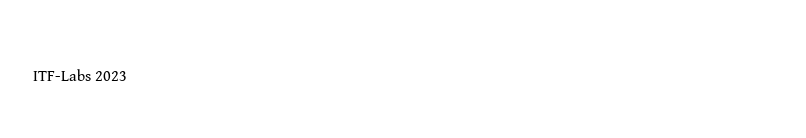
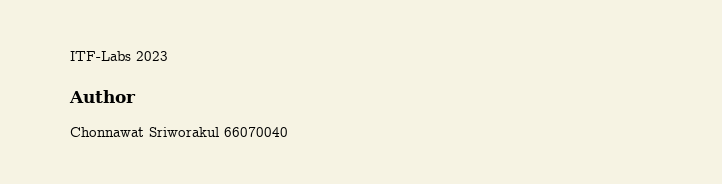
+ Author
+ Chonnawat Sriworakul 66070040

